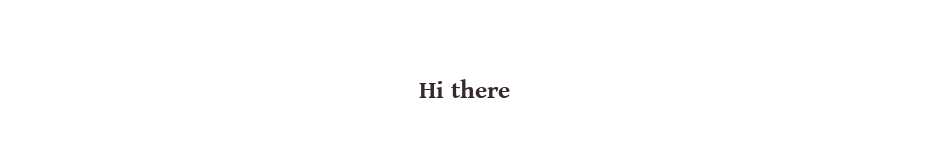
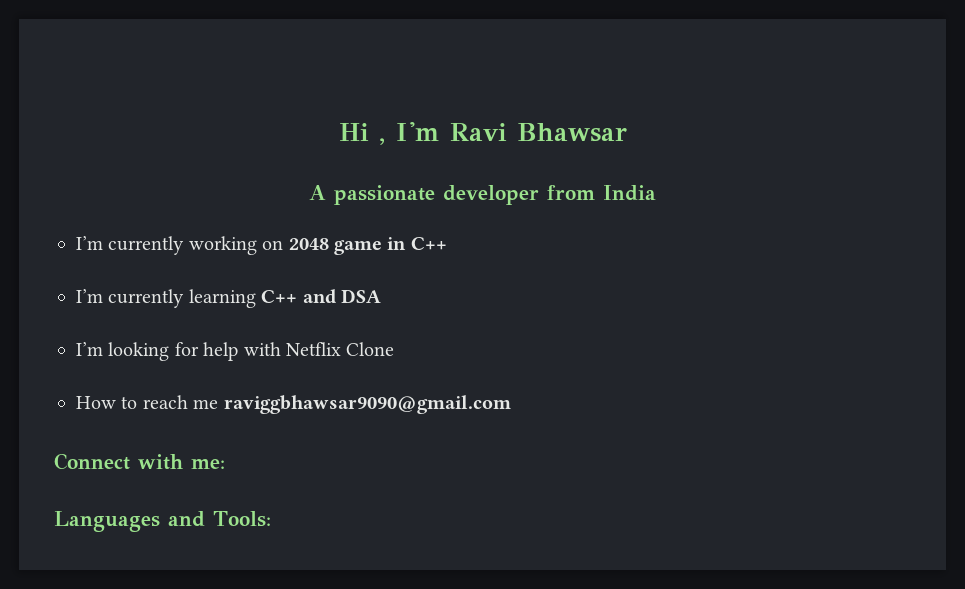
- Hi there
+ Hi , I'm Ravi Bhawsar
+ A passionate developer from India
+ I’m currently working on 2048 game in C++
+ I’m currently learning C++ and DSA
+ I’m looking for help with Netflix Clone
+ How to reach me raviggbhawsar9090@gmail.com
+ Connect with me:
+ Languages and Tools:

